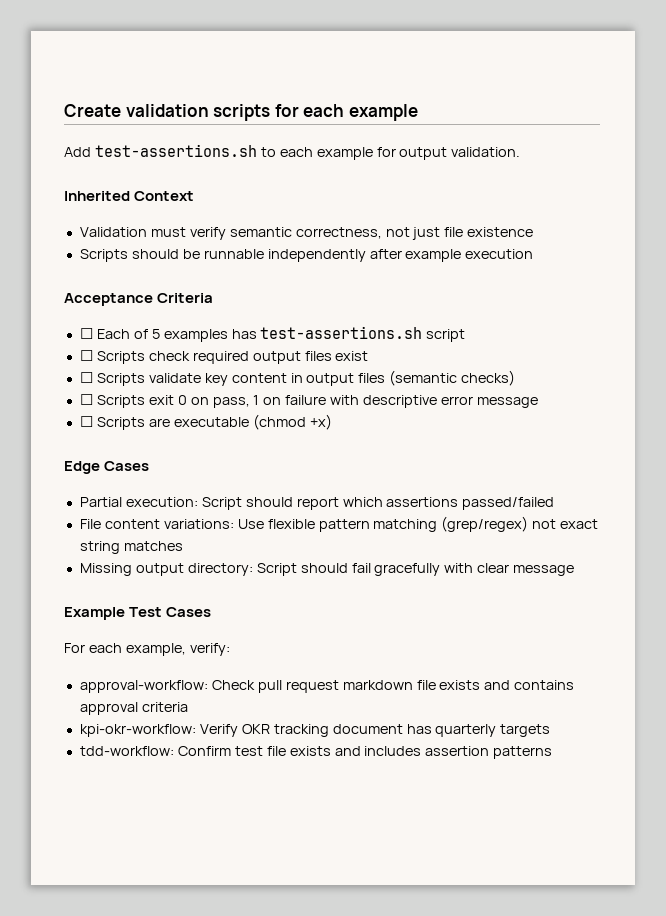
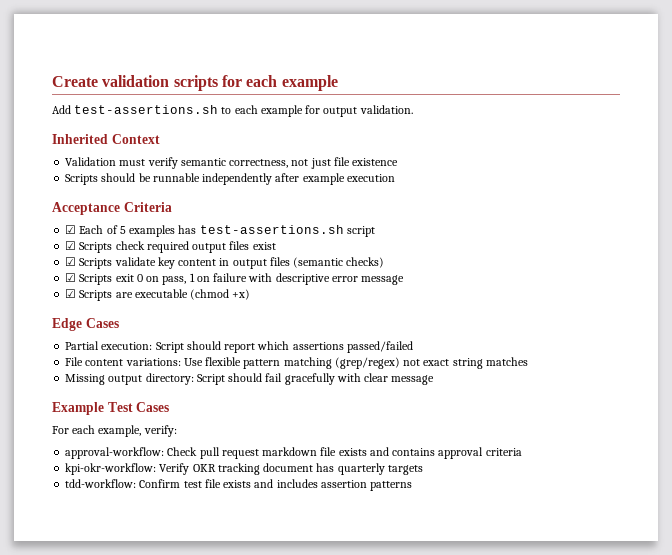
- ☐ Each of 5 examples has test-assertions.sh script
+ ☑ Each of 5 examples has test-assertions.sh script
- ☐ Scripts check required output files exist
+ ☑ Scripts check required output files exist
- ☐ Scripts validate key content in output files (semantic checks)
+ ☑ Scripts validate key content in output files (semantic checks)
- ☐ Scripts exit 0 on pass, 1 on failure with descriptive error message
+ ☑ Scripts exit 0 on pass, 1 on failure with descriptive error message
- ☐ Scripts are executable (chmod +x)
+ ☑ Scripts are executable (chmod +x)

